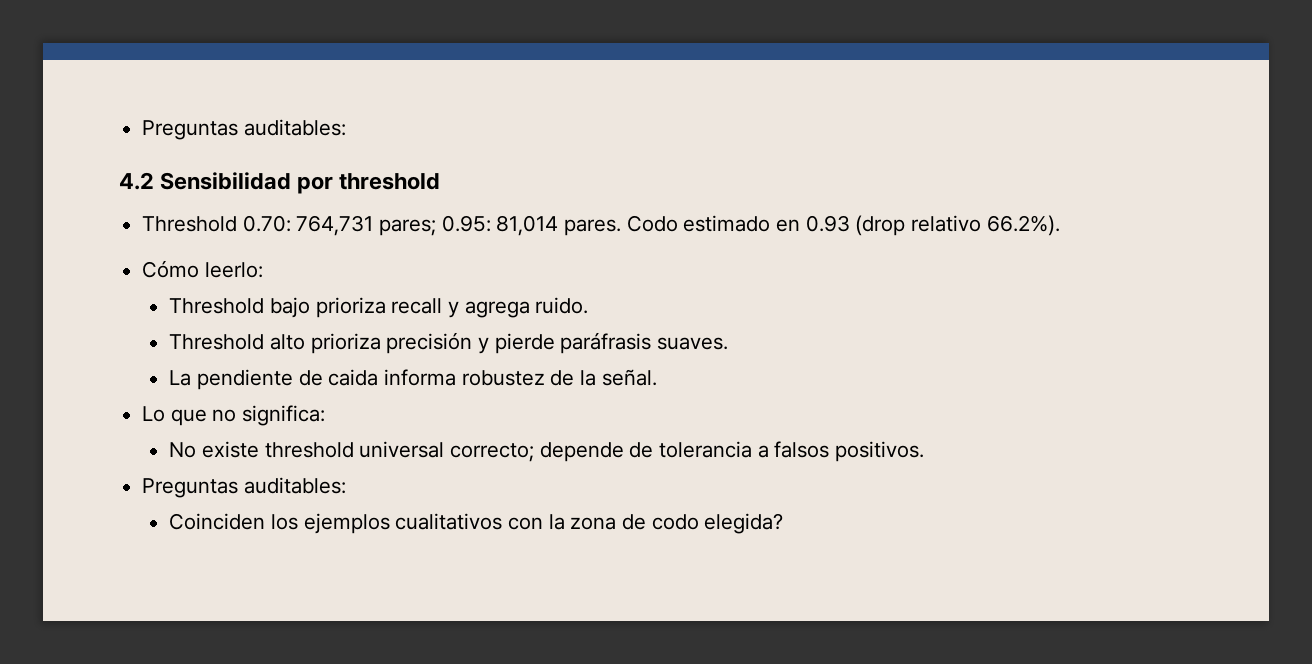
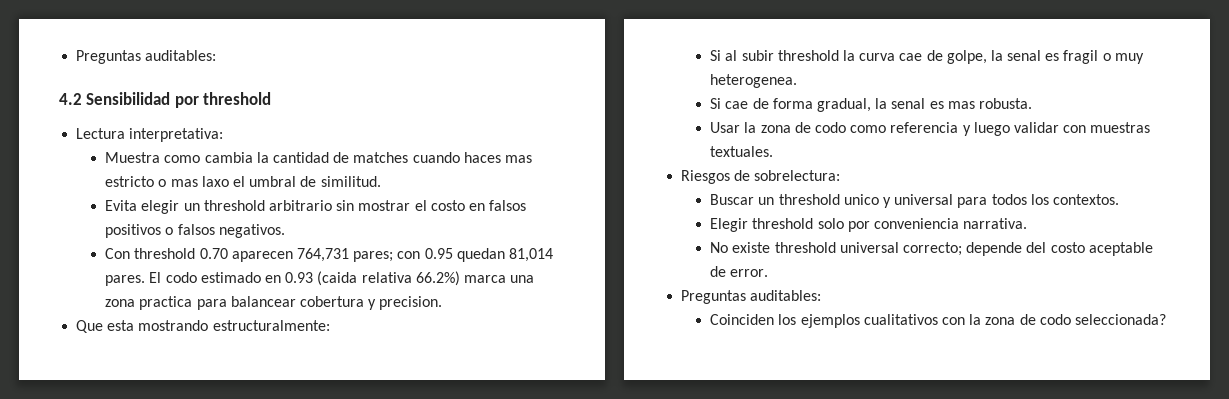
- Threshold 0.70: 764,731 pares; 0.95: 81,014 pares. Codo estimado en 0.93 (drop relativo 66.2%).
- Cómo leerlo:
- Threshold bajo prioriza recall y agrega ruido.
- Threshold alto prioriza precisión y pierde paráfrasis suaves.
- La pendiente de caida informa robustez de la señal.
- Lo que no significa:
+ Lectura interpretativa:
+ Muestra como cambia la cantidad de matches cuando haces mas estricto o mas laxo el umbral de similitud.
+ Evita elegir un threshold arbitrario sin mostrar el costo en falsos positivos o falsos negativos.
+ Con threshold 0.70 aparecen 764,731 pares; con 0.95 quedan 81,014 pares. El codo estimado en 0.93 (caida relativa 66.2%) marca una zona practica para balancear cobertura y precision.
+ Que esta mostrando estructuralmente:
+ Si al subir threshold la curva cae de golpe, la senal es fragil o muy heterogenea.
+ Si cae de forma gradual, la senal es mas robusta.
+ Usar la zona de codo como referencia y luego validar con muestras textuales.
+ Riesgos de sobrelectura:
+ Buscar un threshold unico y universal para todos los contextos.
+ Elegir threshold solo por conveniencia narrativa.
- No existe threshold universal correcto; depende de tolerancia a falsos positivos.
+ No existe threshold universal correcto; depende del costo aceptable de error.
- Coinciden los ejemplos cualitativos con la zona de codo elegida?
+ Coinciden los ejemplos cualitativos con la zona de codo seleccionada?

